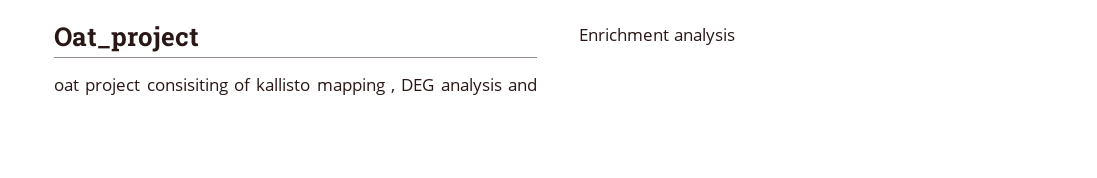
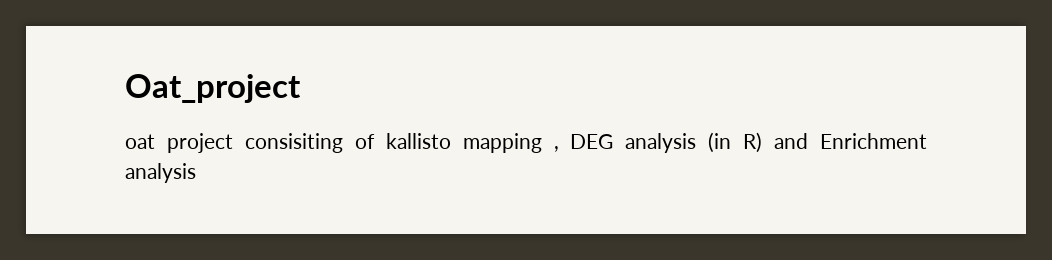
- oat project consisiting of kallisto mapping , DEG analysis and Enrichment analysis
+ oat project consisiting of kallisto mapping , DEG analysis (in R) and Enrichment analysis

